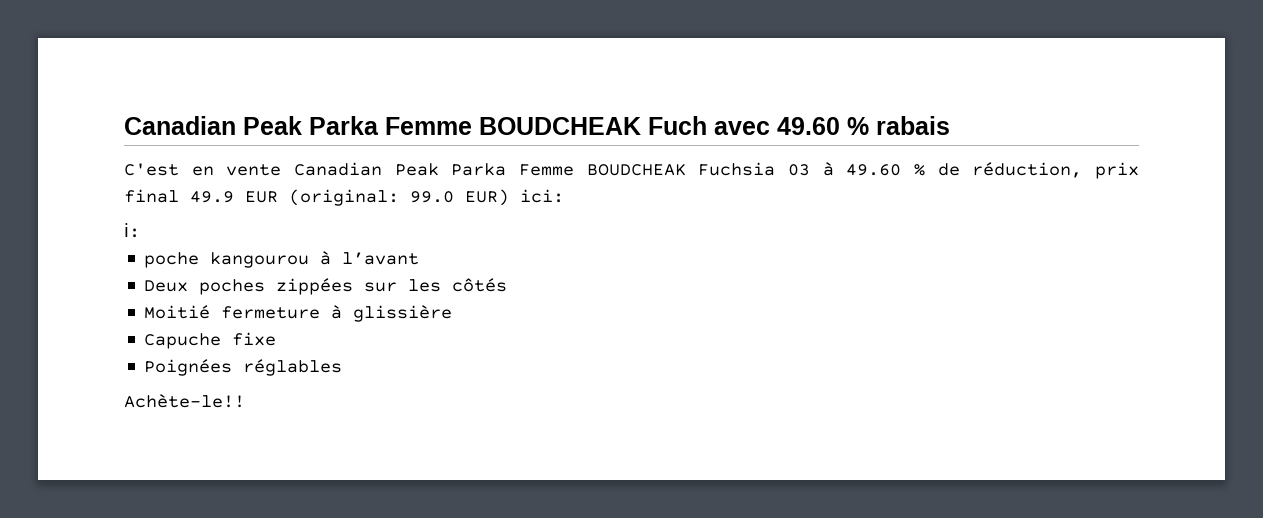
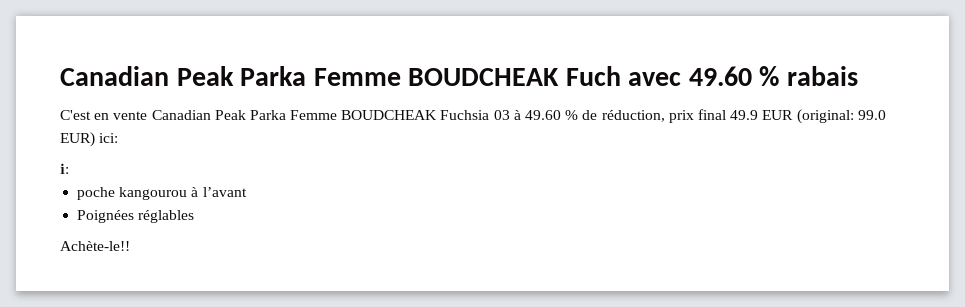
- Deux poches zippées sur les côtés
- Moitié fermeture à glissière
- Capuche fixe

